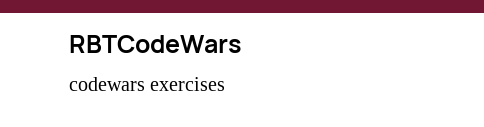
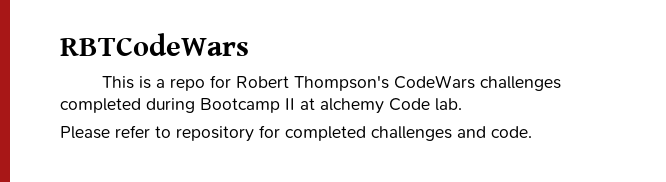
- codewars exercises
+ This is a repo for Robert Thompson's CodeWars challenges completed during Bootcamp II at alchemy Code lab.
+ Please refer to repository for completed challenges and code.

